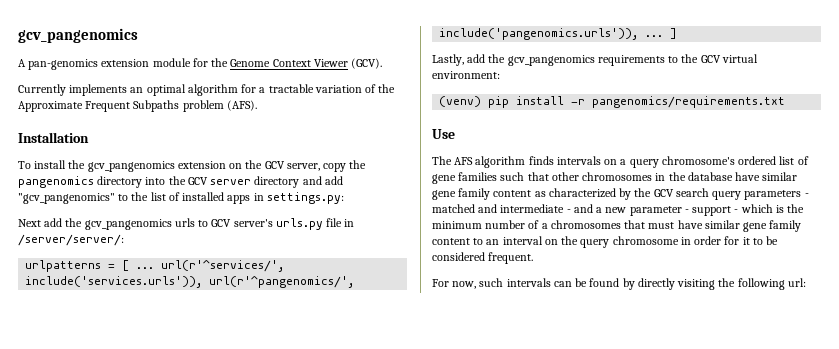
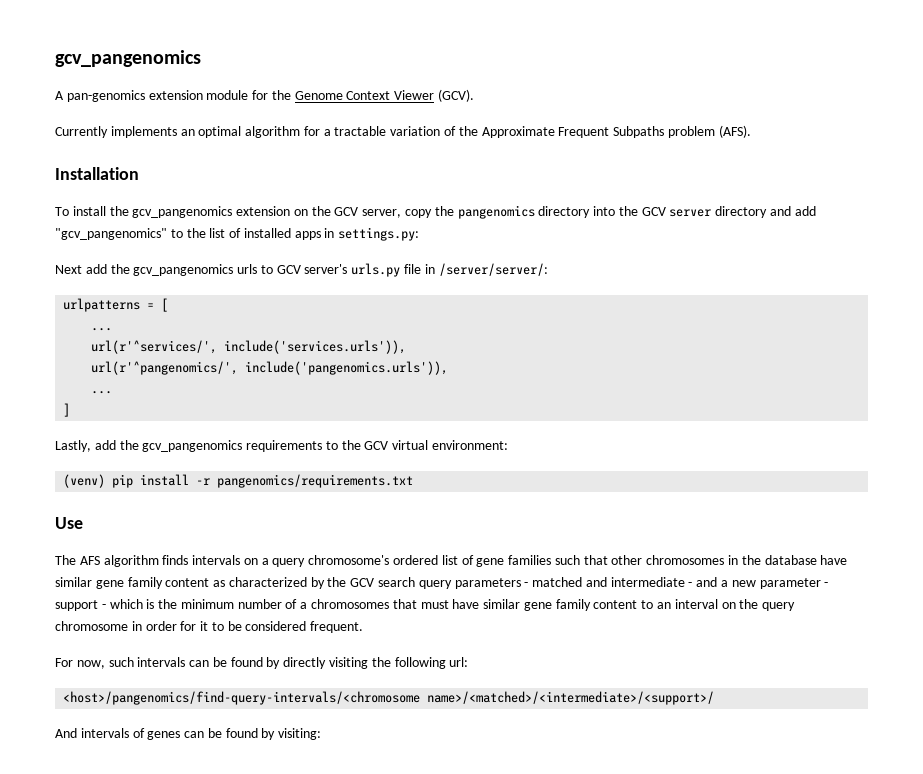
- urlpatterns = [ ... url(r'^services/', include('services.urls')), url(r'^pangenomics/', include('pangenomics.urls')), ... ]
+ urlpatterns = [
+ ...
+ url(r'^services/', include('services.urls')),
+ url(r'^pangenomics/', include('pangenomics.urls')),
+ ...
+ ]
+ <host>/pangenomics/find-query-intervals/<chromosome name>/<matched>/<intermediate>/<support>/
+ And intervals of genes can be found by visiting:

